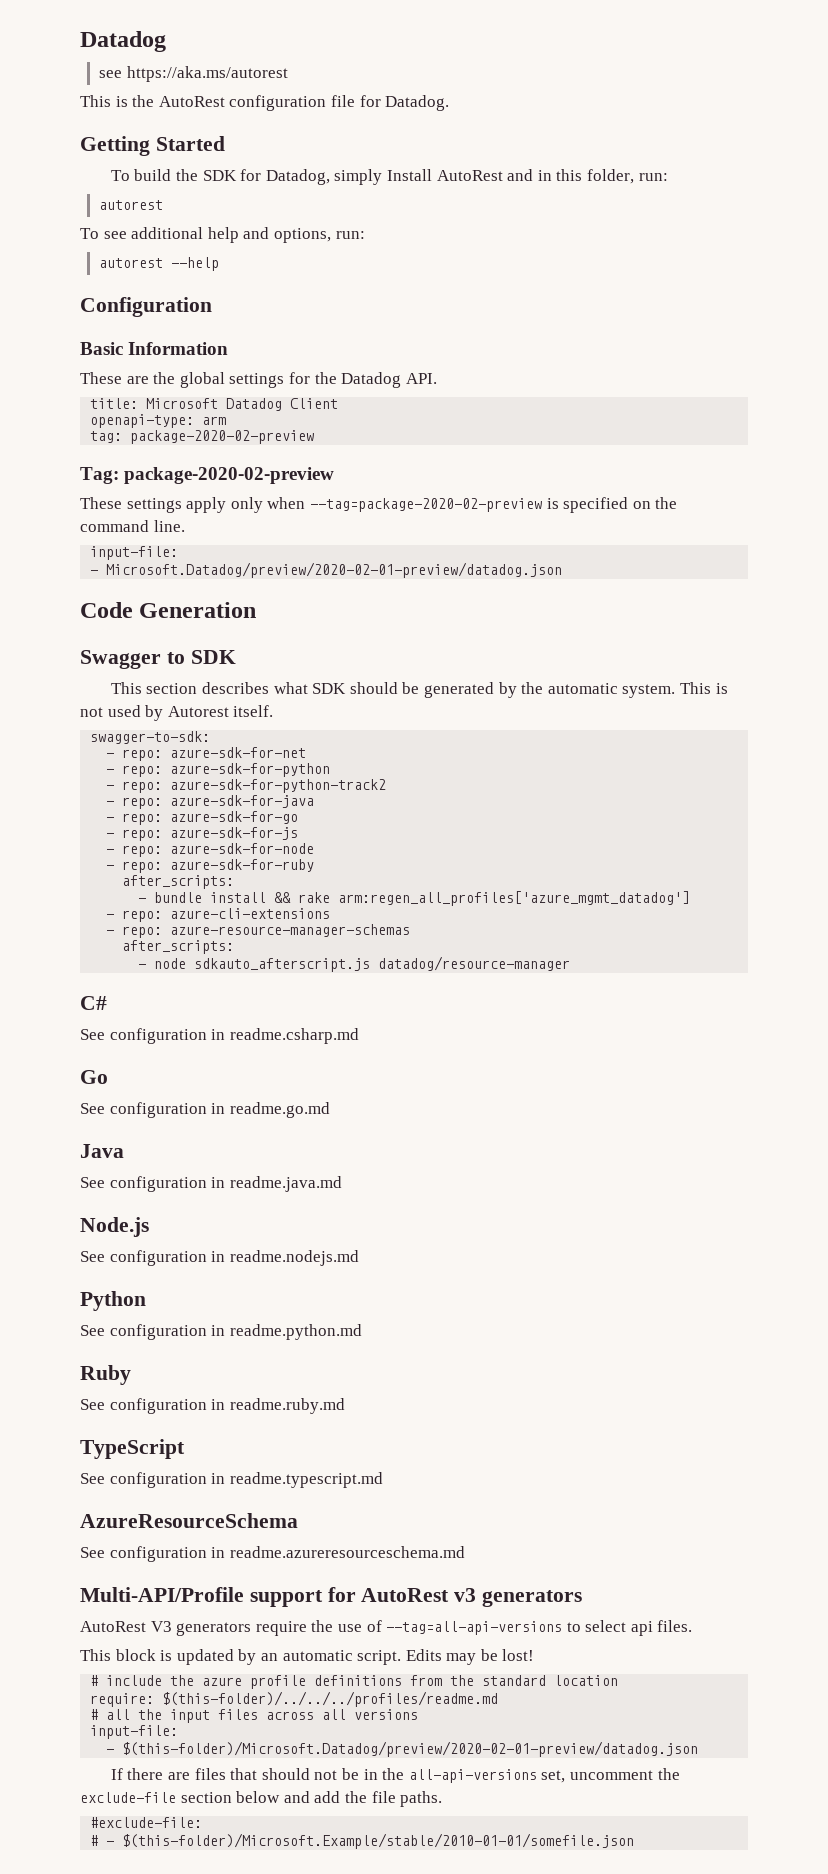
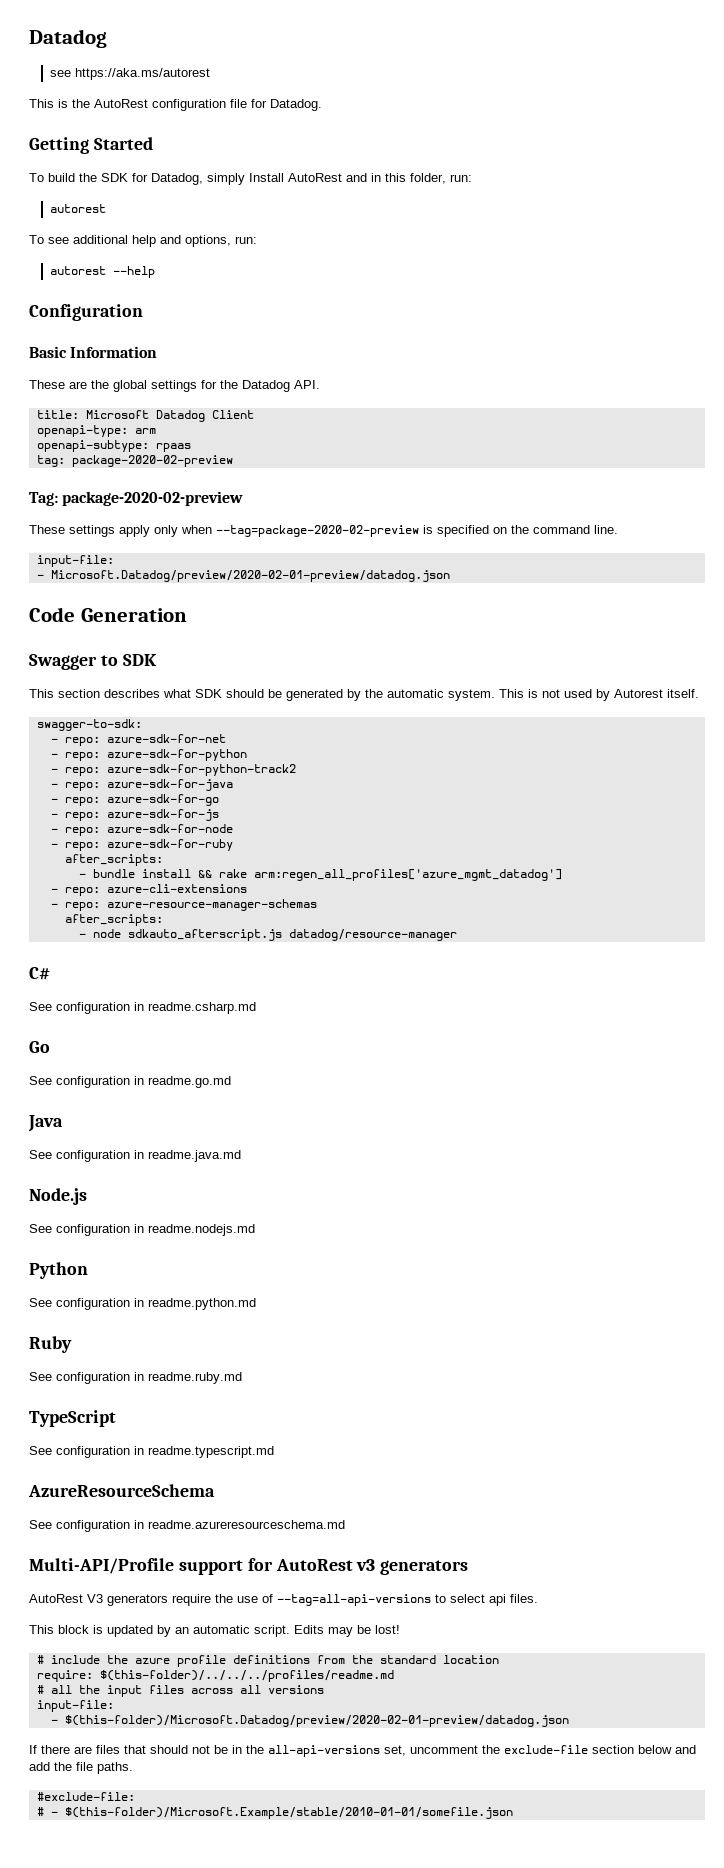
+ openapi-subtype: rpaas

